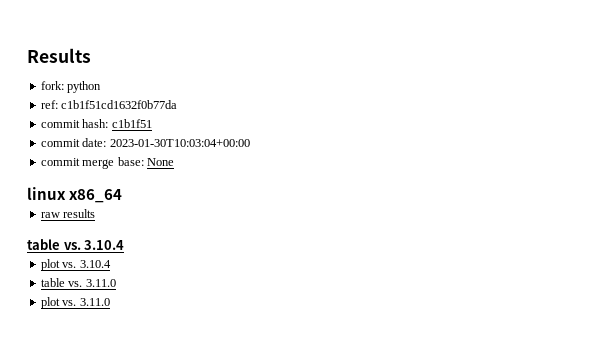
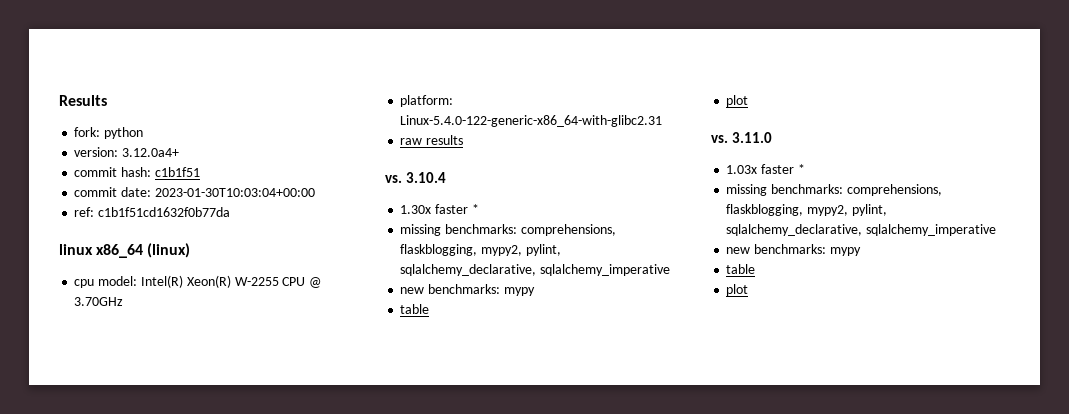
- ref: c1b1f51cd1632f0b77da
+ version: 3.12.0a4+
- commit merge base: None
- linux x86_64
+ ref: c1b1f51cd1632f0b77da
+ linux x86_64 (linux)
+ cpu model: Intel(R) Xeon(R) W-2255 CPU @ 3.70GHz
+ platform: Linux-5.4.0-122-generic-x86_64-with-glibc2.31
- table vs. 3.10.4
- plot vs. 3.10.4
- table vs. 3.11.0
- plot vs. 3.11.0
+ vs. 3.10.4
+ 1.30x faster *
+ missing benchmarks: comprehensions, flaskblogging, mypy2, pylint, sqlalchemy_declarative, sqlalchemy_imperative
+ new benchmarks: mypy
+ table
+ plot
+ vs. 3.11.0
+ 1.03x faster *
+ missing benchmarks: comprehensions, flaskblogging, mypy2, pylint, sqlalchemy_declarative, sqlalchemy_imperative
+ new benchmarks: mypy
+ table
+ plot

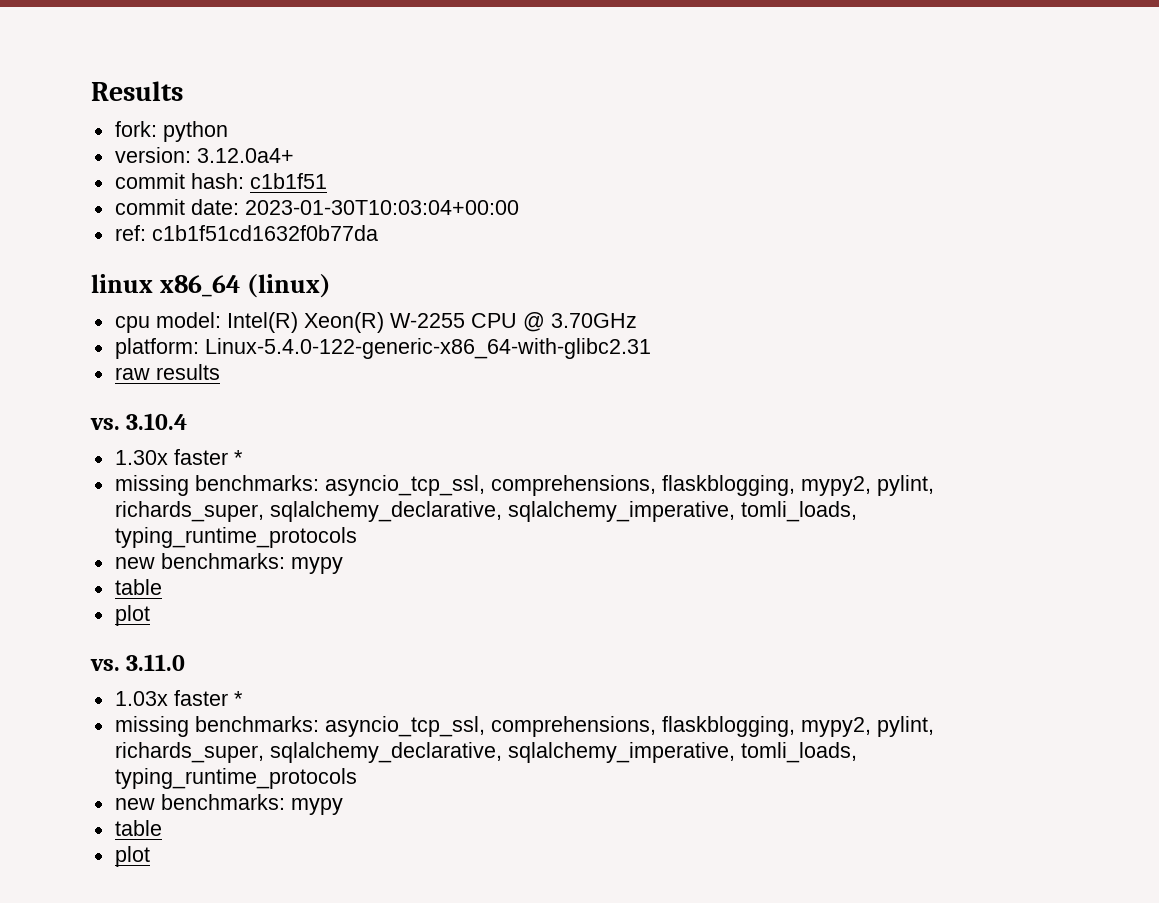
  1.30x faster *
- missing benchmarks: comprehensions, flaskblogging, mypy2, pylint, sqlalchemy_declarative, sqlalchemy_imperative
+ missing benchmarks: asyncio_tcp_ssl, comprehensions, flaskblogging, mypy2, pylint, richards_super, sqlalchemy_declarative, sqlalchemy_imperative, tomli_loads, typing_runtime_protocols
  1.03x faster *
- missing benchmarks: comprehensions, flaskblogging, mypy2, pylint, sqlalchemy_declarative, sqlalchemy_imperative
+ missing benchmarks: asyncio_tcp_ssl, comprehensions, flaskblogging, mypy2, pylint, richards_super, sqlalchemy_declarative, sqlalchemy_imperative, tomli_loads, typing_runtime_protocols

